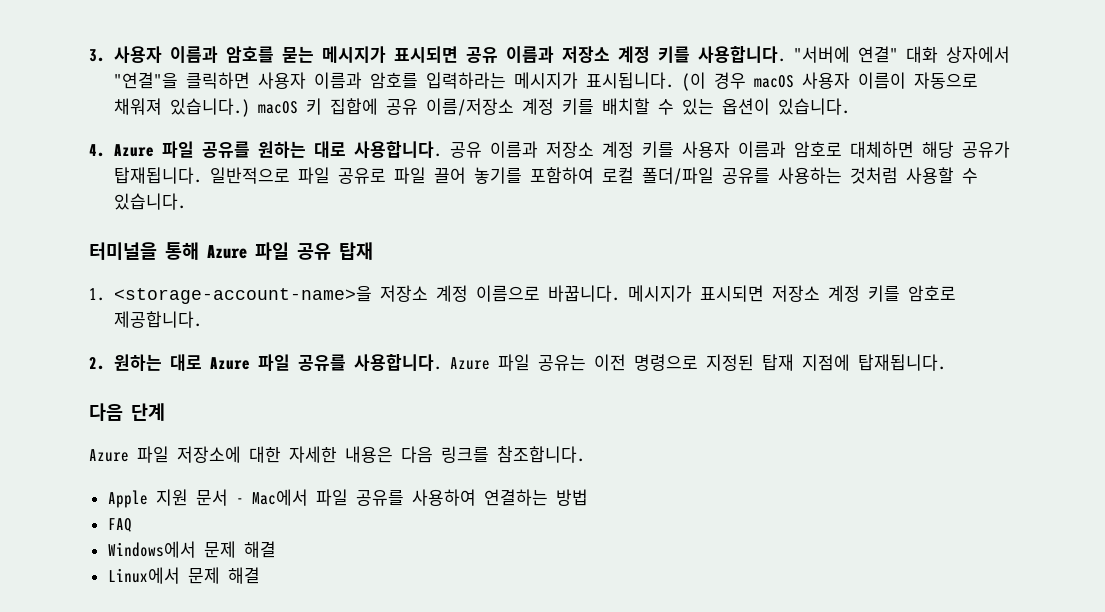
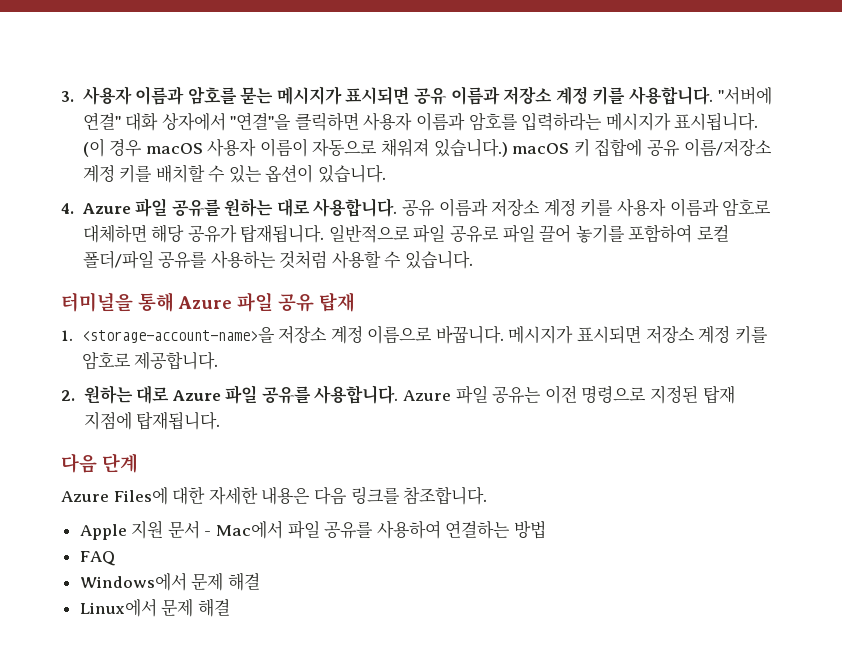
- Azure 파일 저장소에 대한 자세한 내용은 다음 링크를 참조합니다.
+ Azure Files에 대한 자세한 내용은 다음 링크를 참조합니다.

